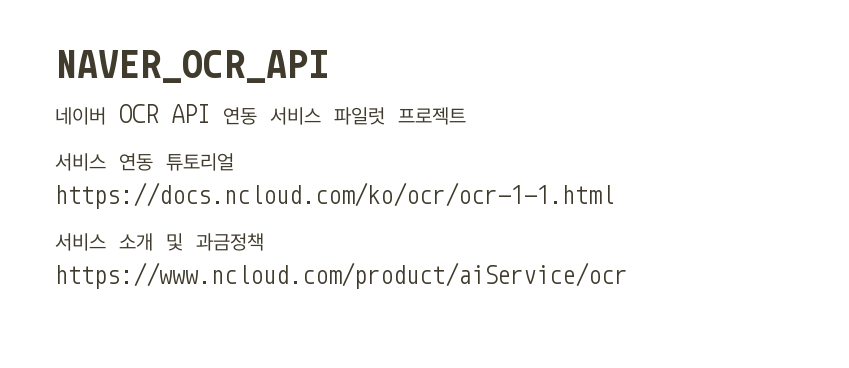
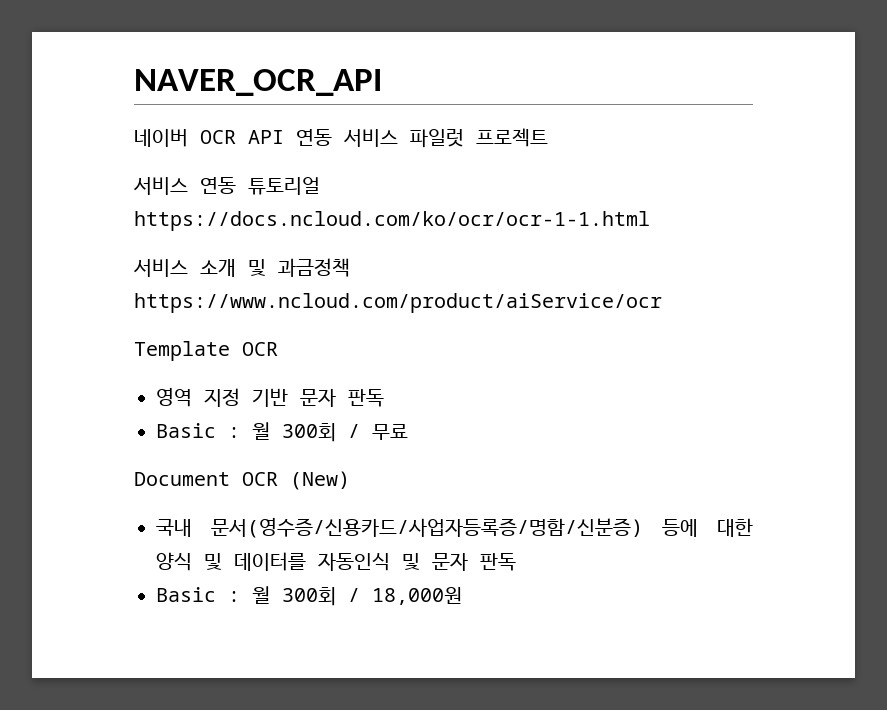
+ Template OCR
+ 영역 지정 기반 문자 판독
+ Basic : 월 300회 / 무료
+ Document OCR (New)
+ 국내 문서(영수증/신용카드/사업자등록증/명함/신분증) 등에 대한 양식 및 데이터를 자동인식 및 문자 판독
+ Basic : 월 300회 / 18,000원

